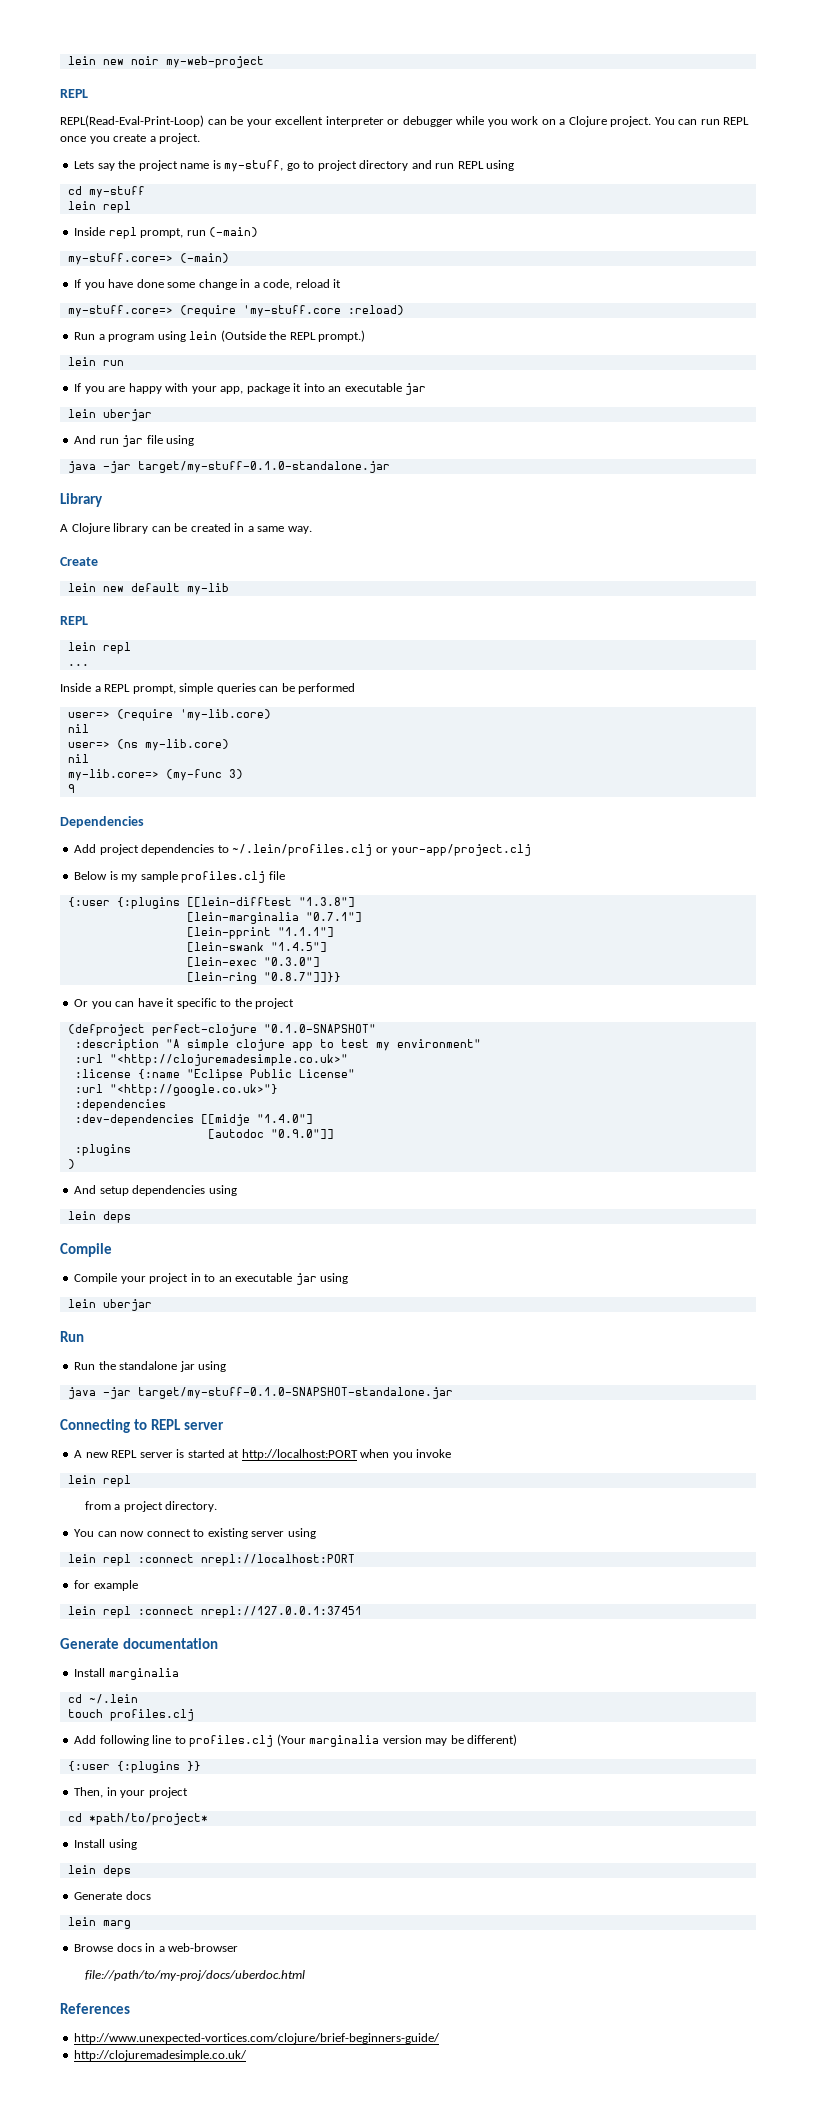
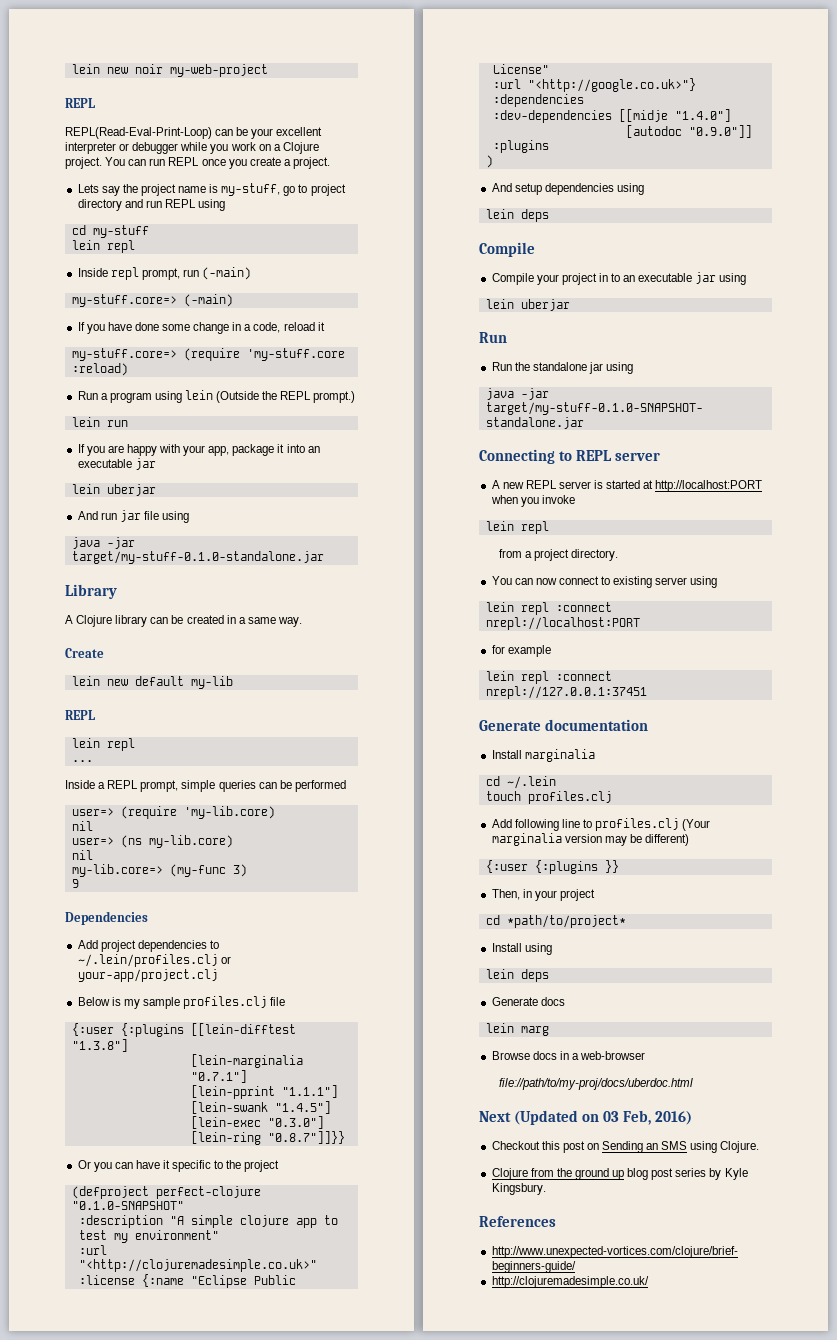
+ Next (Updated on 03 Feb, 2016)
+ Checkout this post on Sending an SMS using Clojure.
+ Clojure from the ground up blog post series by Kyle Kingsbury.

